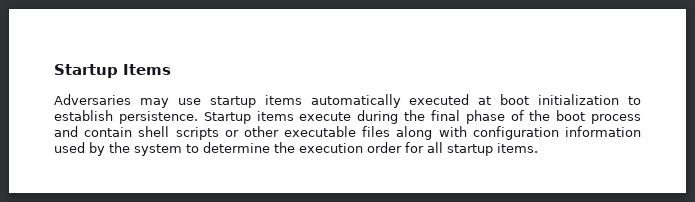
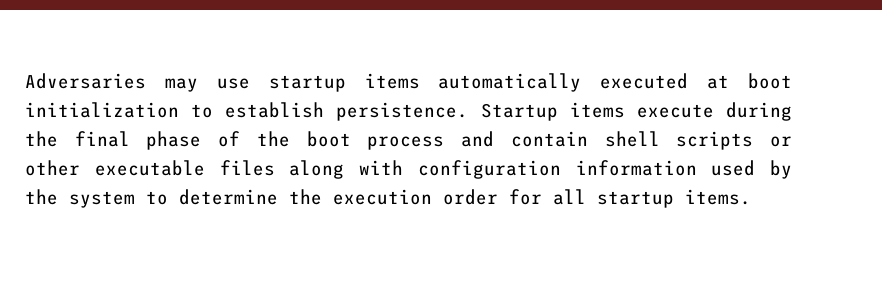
- Startup Items

